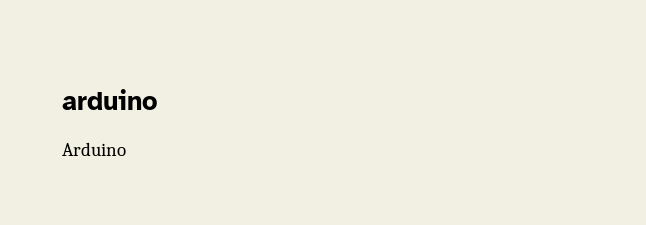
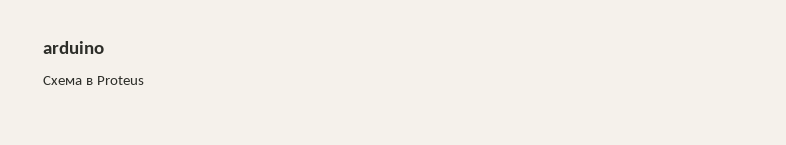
- Arduino
+ Схема в Proteus

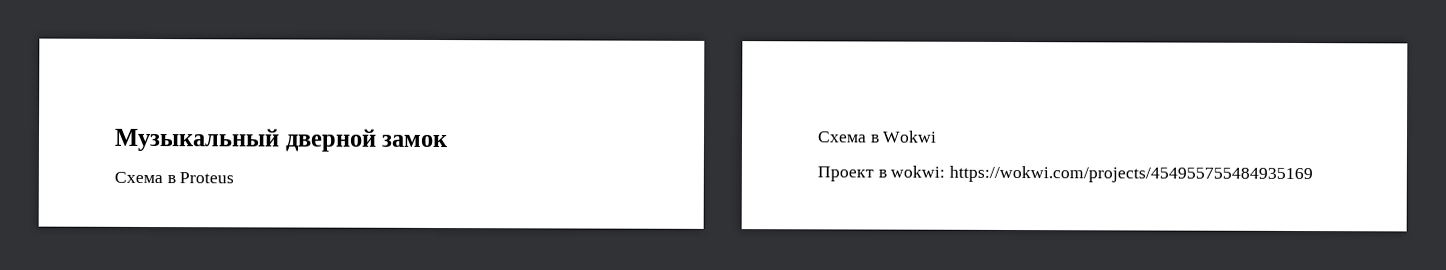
- arduino
+ Музыкальный дверной замок
+ Схема в Wokwi
+ Проект в wokwi: https://wokwi.com/projects/454955755484935169

